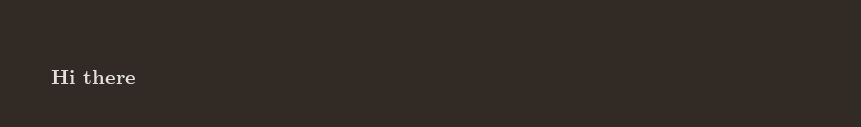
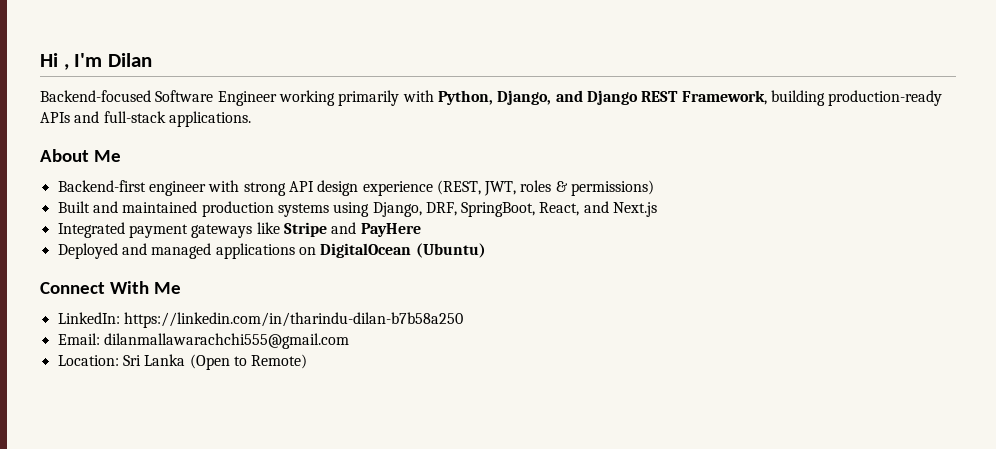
- Hi there
+ Hi , I'm Dilan
+ Backend-focused Software Engineer working primarily with Python, Django, and Django REST Framework, building production-ready APIs and full-stack applications.
+ About Me
+ Backend-first engineer with strong API design experience (REST, JWT, roles & permissions)
+ Built and maintained production systems using Django, DRF, SpringBoot, React, and Next.js
+ Integrated payment gateways like Stripe and PayHere
+ Deployed and managed applications on DigitalOcean (Ubuntu)
+ Connect With Me
+ LinkedIn: https://linkedin.com/in/tharindu-dilan-b7b58a250
+ Email: dilanmallawarachchi555@gmail.com
+ Location: Sri Lanka (Open to Remote)

